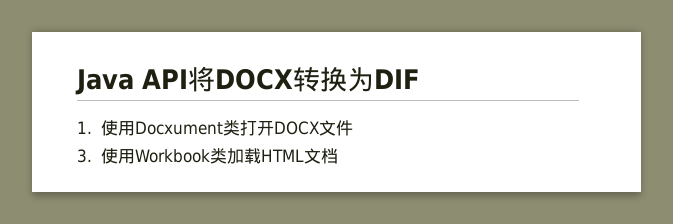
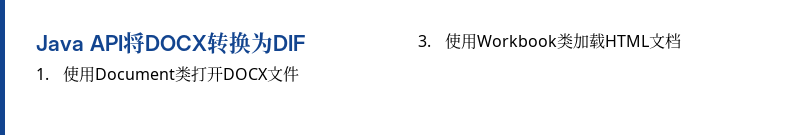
- 1.使用Docxument类打开DOCX文件
+ 1.使用Document类打开DOCX文件

